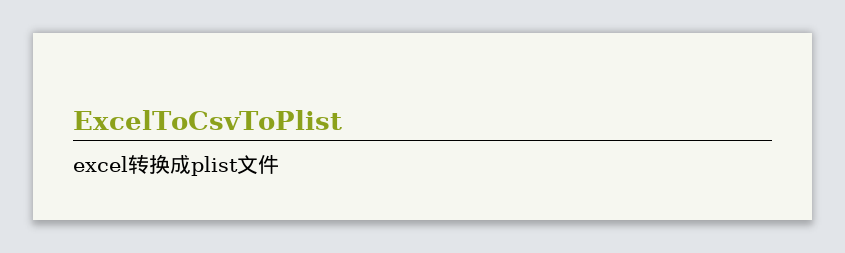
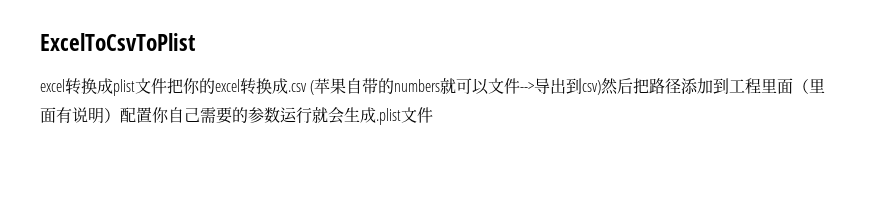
- excel转换成plist文件
+ excel转换成plist文件把你的excel转换成.csv (苹果自带的numbers就可以文件-->导出到csv)然后把路径添加到工程里面（里面有说明）配置你自己需要的参数运行就会生成.plist文件

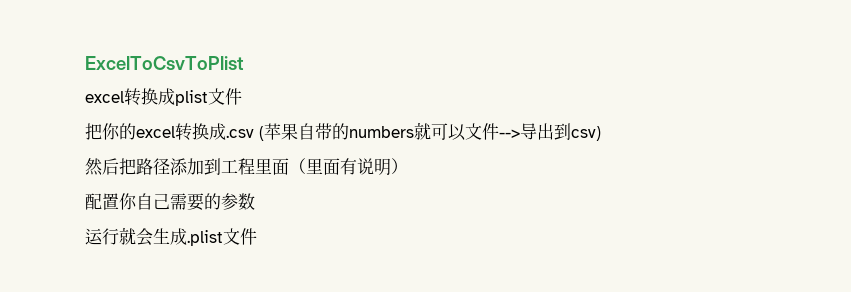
- excel转换成plist文件把你的excel转换成.csv (苹果自带的numbers就可以文件-->导出到csv)然后把路径添加到工程里面（里面有说明）配置你自己需要的参数运行就会生成.plist文件
+ excel转换成plist文件
+ 把你的excel转换成.csv (苹果自带的numbers就可以文件-->导出到csv)
+ 然后把路径添加到工程里面（里面有说明）
+ 配置你自己需要的参数
+ 运行就会生成.plist文件

